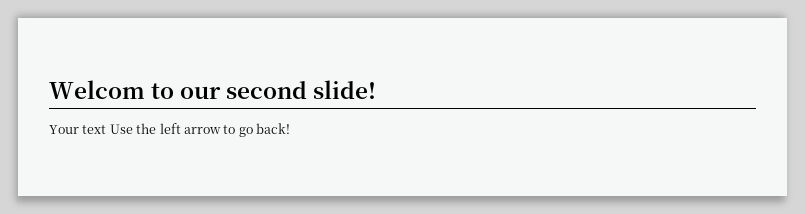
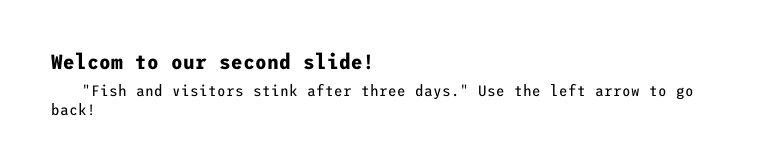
- Your text Use the left arrow to go back!
+ "Fish and visitors stink after three days." Use the left arrow to go back!

